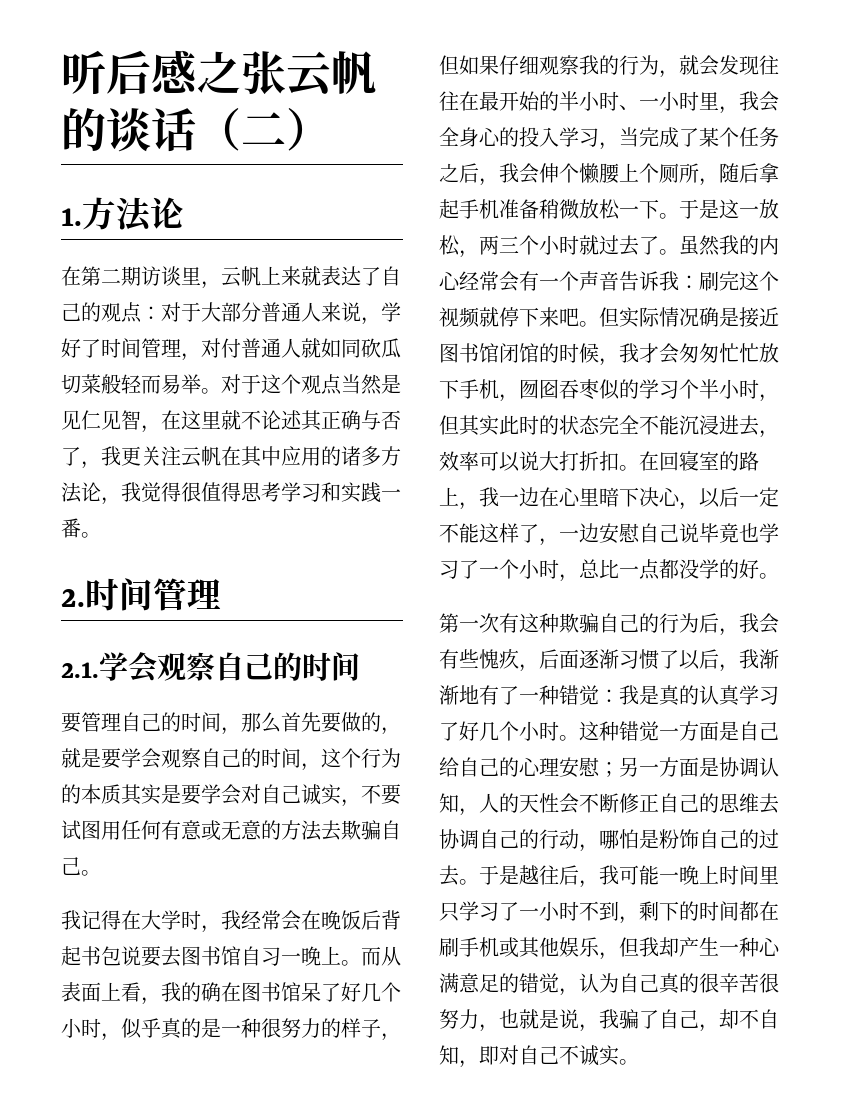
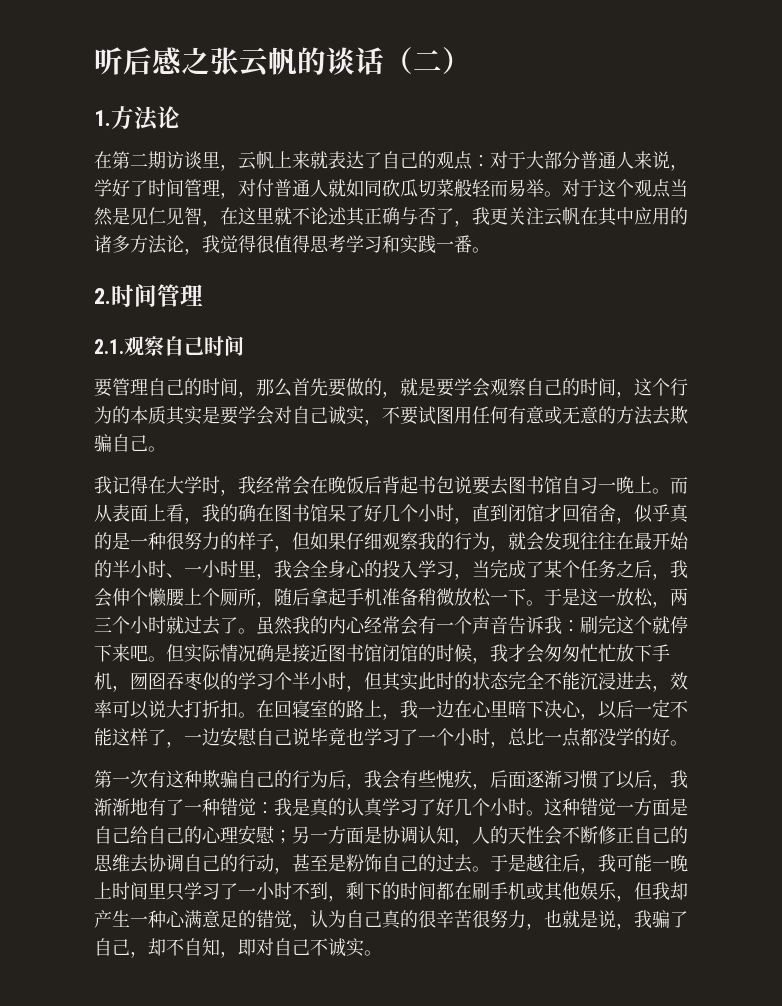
- 2.1.学会观察自己的时间
+ 2.1.观察自己时间
- 而从表面上看，我的确在图书馆呆了好几个小时，似乎真的是一种很努力的样子，但如果仔细观察我的行为，就会发现往往在最开始的半小时、一小时里，我会全身心的投入学习，当完成了某个任务之后，我会伸个懒腰上个厕所，随后拿起手机准备稍微放松一下。
+ 而从表面上看，我的确在图书馆呆了好几个小时，直到闭馆才回宿舍，似乎真的是一种很努力的样子，但如果仔细观察我的行为，就会发现往往在最开始的半小时、一小时里，我会全身心的投入学习，当完成了某个任务之后，我会伸个懒腰上个厕所，随后拿起手机准备稍微放松一下。
- 虽然我的内心经常会有一个声音告诉我：刷完这个视频就停下来吧。
+ 虽然我的内心经常会有一个声音告诉我：刷完这个就停下来吧。
- 这种错觉一方面是自己给自己的心理安慰；另一方面是协调认知，人的天性会不断修正自己的思维去协调自己的行动，哪怕是粉饰自己的过去。
+ 这种错觉一方面是自己给自己的心理安慰；另一方面是协调认知，人的天性会不断修正自己的思维去协调自己的行动，甚至是粉饰自己的过去。

